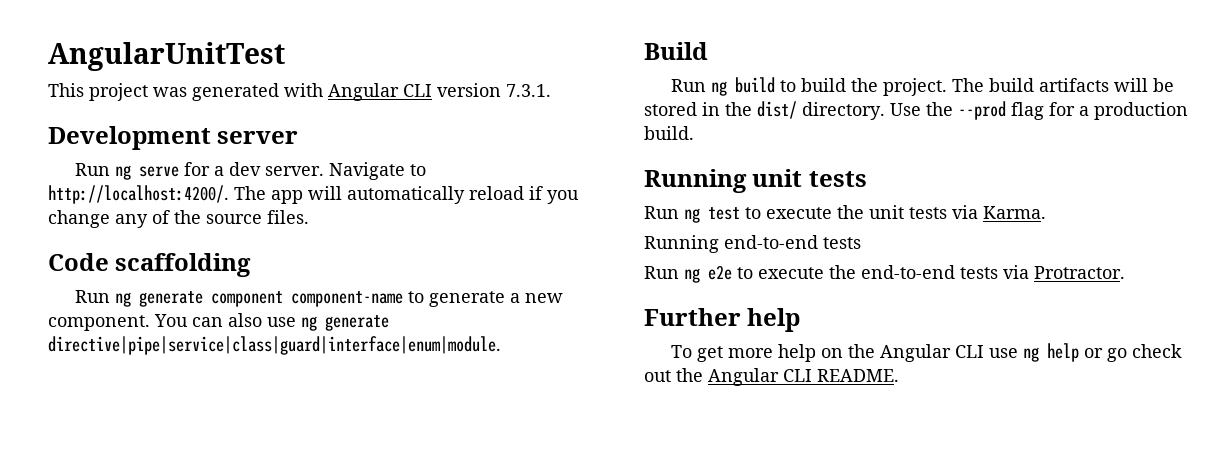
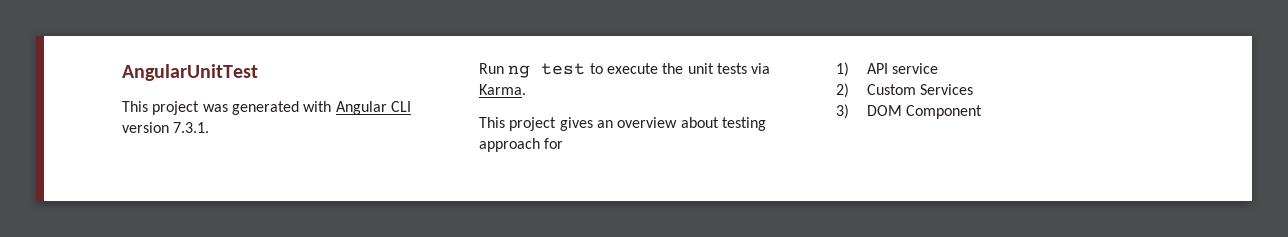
- Development server
- Run ng serve for a dev server. Navigate to http://localhost:4200/. The app will automatically reload if you change any of the source files.
- Code scaffolding
- Run ng generate component component-name to generate a new component. You can also use ng generate directive|pipe|service|class|guard|interface|enum|module.
- Build
- Run ng build to build the project. The build artifacts will be stored in the dist/ directory. Use the --prod flag for a production build.
- Running unit tests
- Running end-to-end tests
- Run ng e2e to execute the end-to-end tests via Protractor.
- Further help
- To get more help on the Angular CLI use ng help or go check out the Angular CLI README.
+ This project gives an overview about testing approach for
+ 1) API service
+ 2) Custom Services
+ 3) DOM Component

